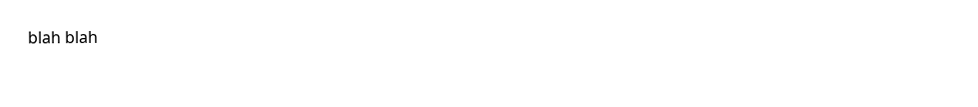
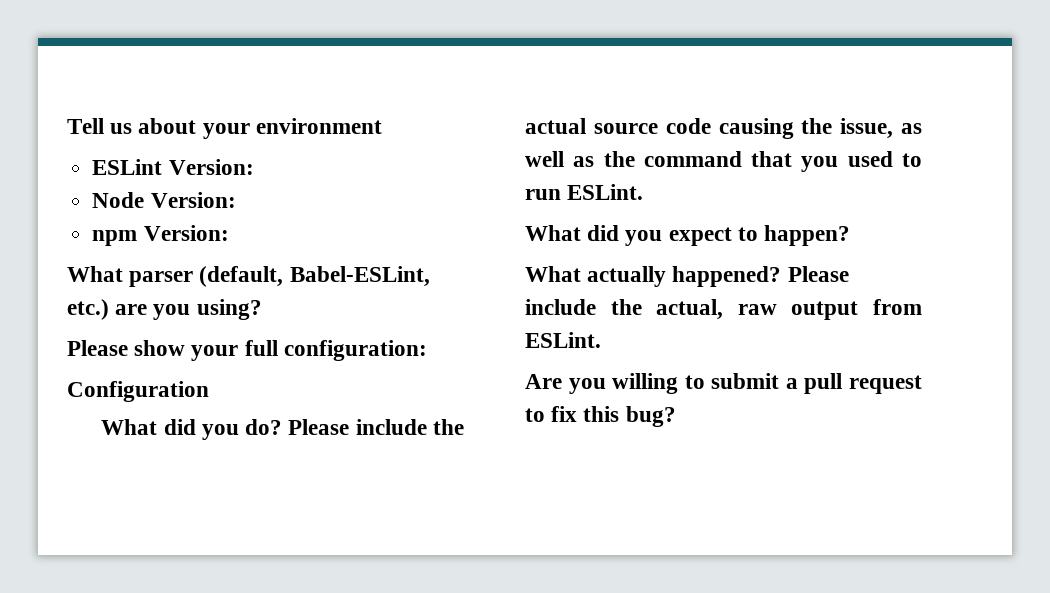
- blah blah
+ Tell us about your environment
+ ESLint Version:
+ Node Version:
+ npm Version:
+ What parser (default, Babel-ESLint, etc.) are you using?
+ Please show your full configuration:
+ Configuration
+ What did you do? Please include the actual source code causing the issue, as well as the command that you used to run ESLint.
+ What did you expect to happen?
+ What actually happened? Please include the actual, raw output from ESLint.
+ Are you willing to submit a pull request to fix this bug?

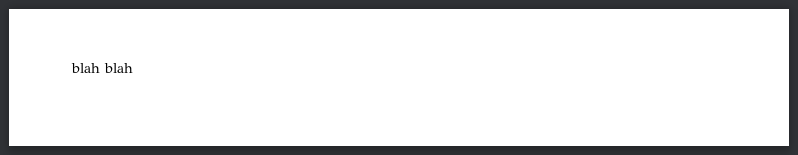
- Tell us about your environment
- ESLint Version:
- Node Version:
- npm Version:
- What parser (default, Babel-ESLint, etc.) are you using?
- Please show your full configuration:
- Configuration
- What did you do? Please include the actual source code causing the issue, as well as the command that you used to run ESLint.
- What did you expect to happen?
- What actually happened? Please include the actual, raw output from ESLint.
- Are you willing to submit a pull request to fix this bug?
+ blah blah

